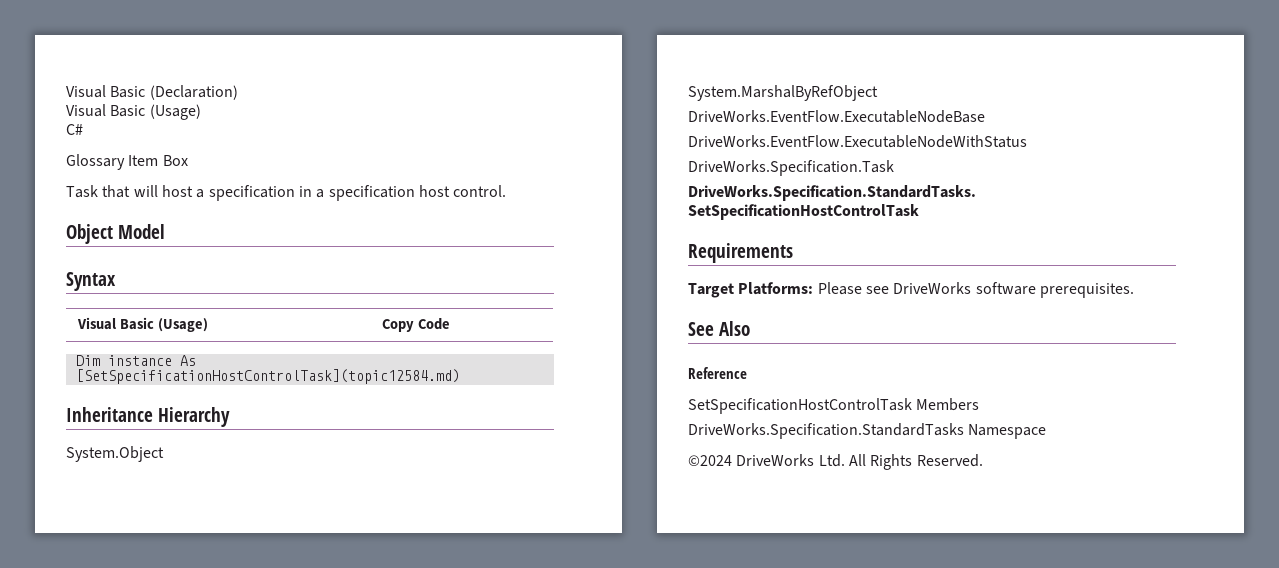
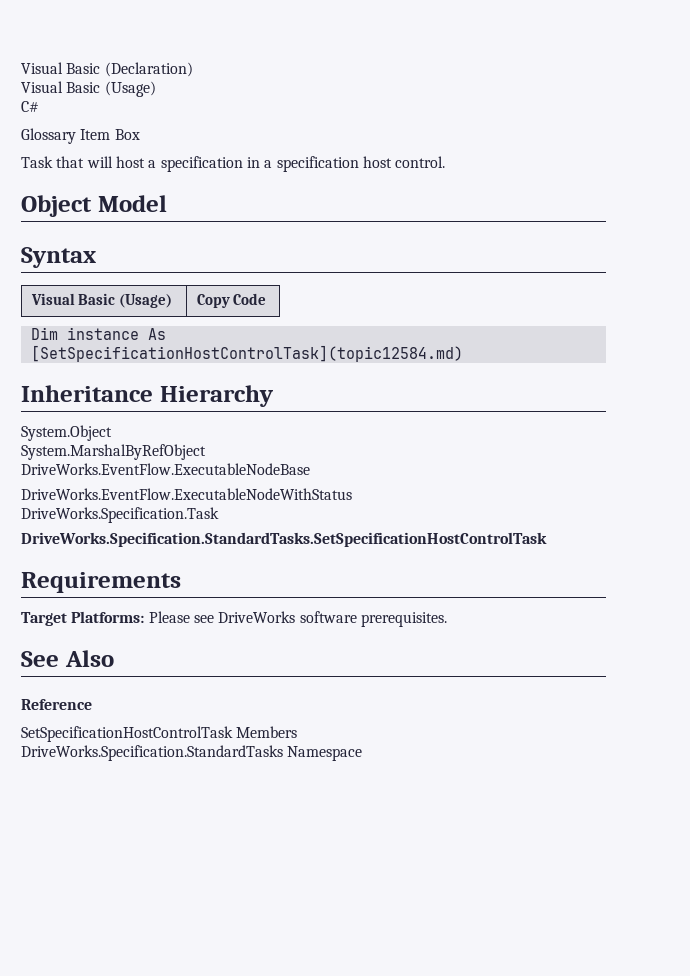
- ©2024 DriveWorks Ltd. All Rights Reserved.

